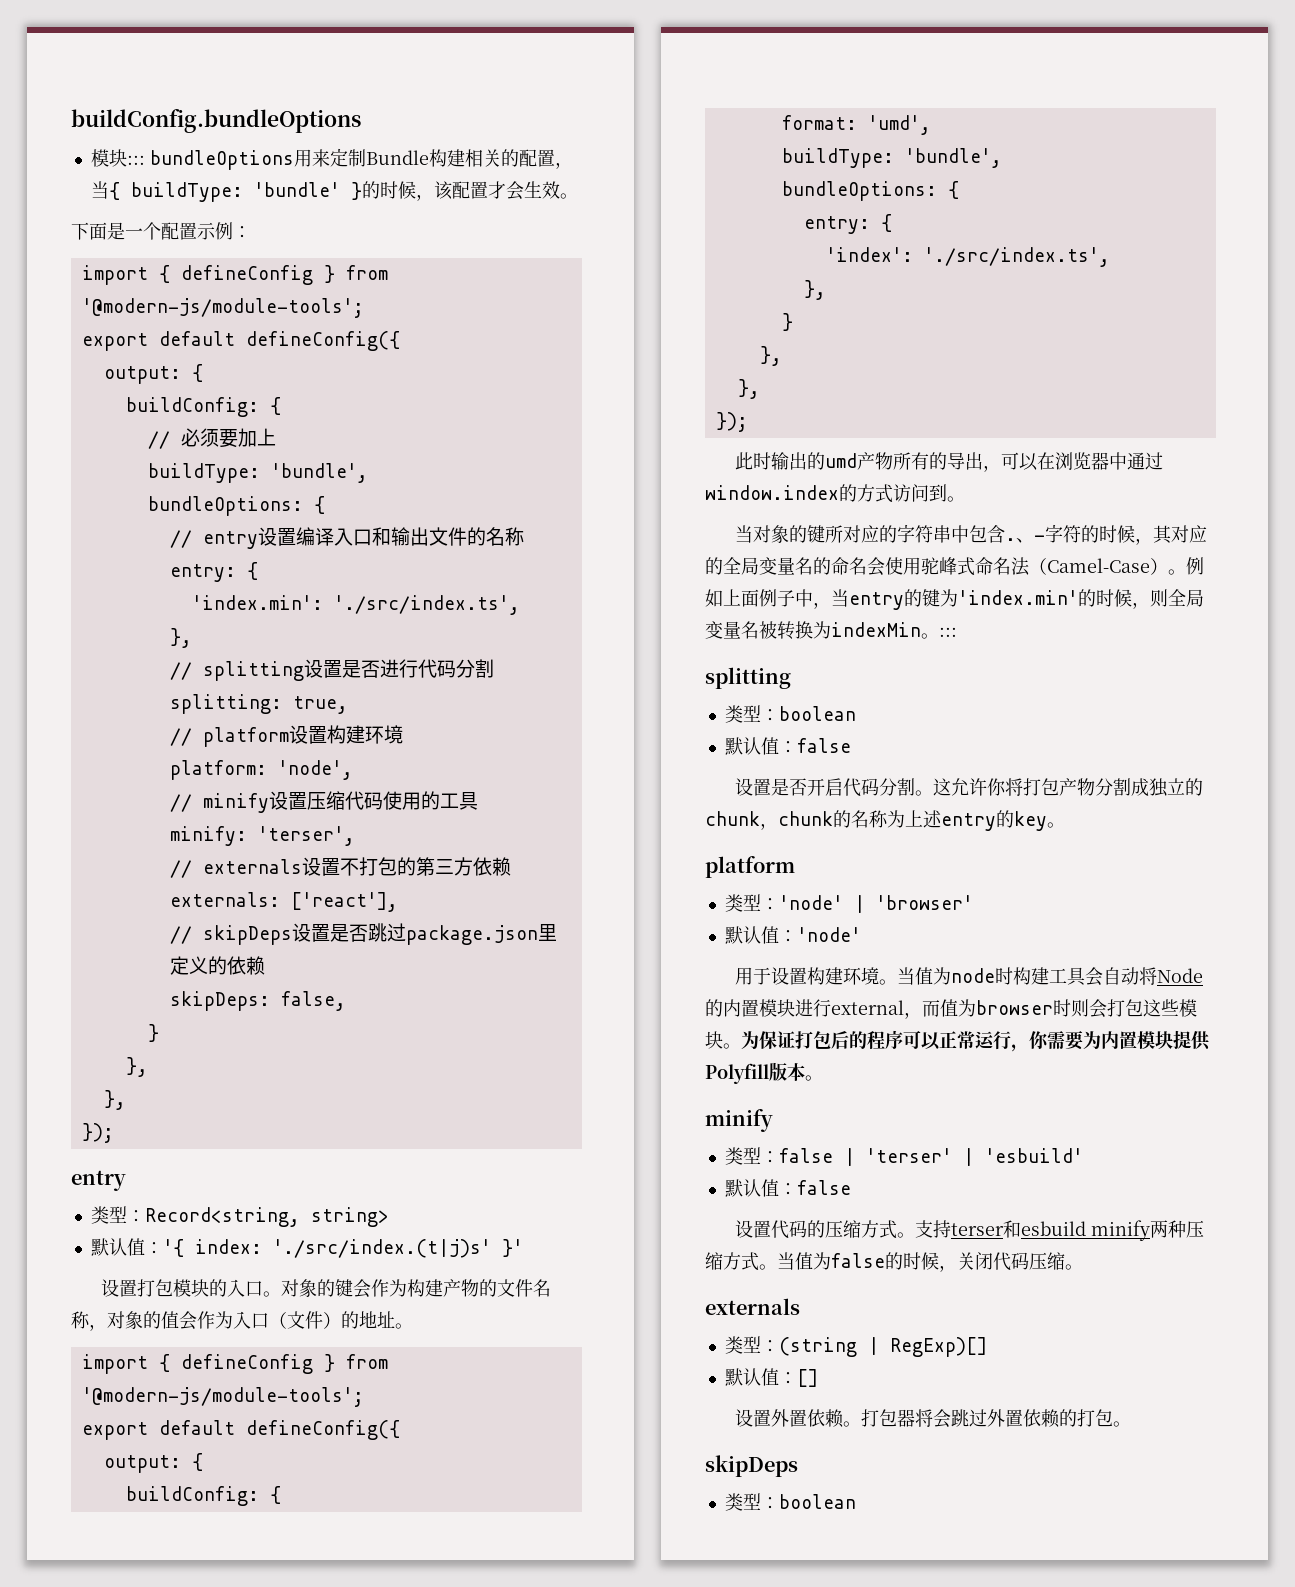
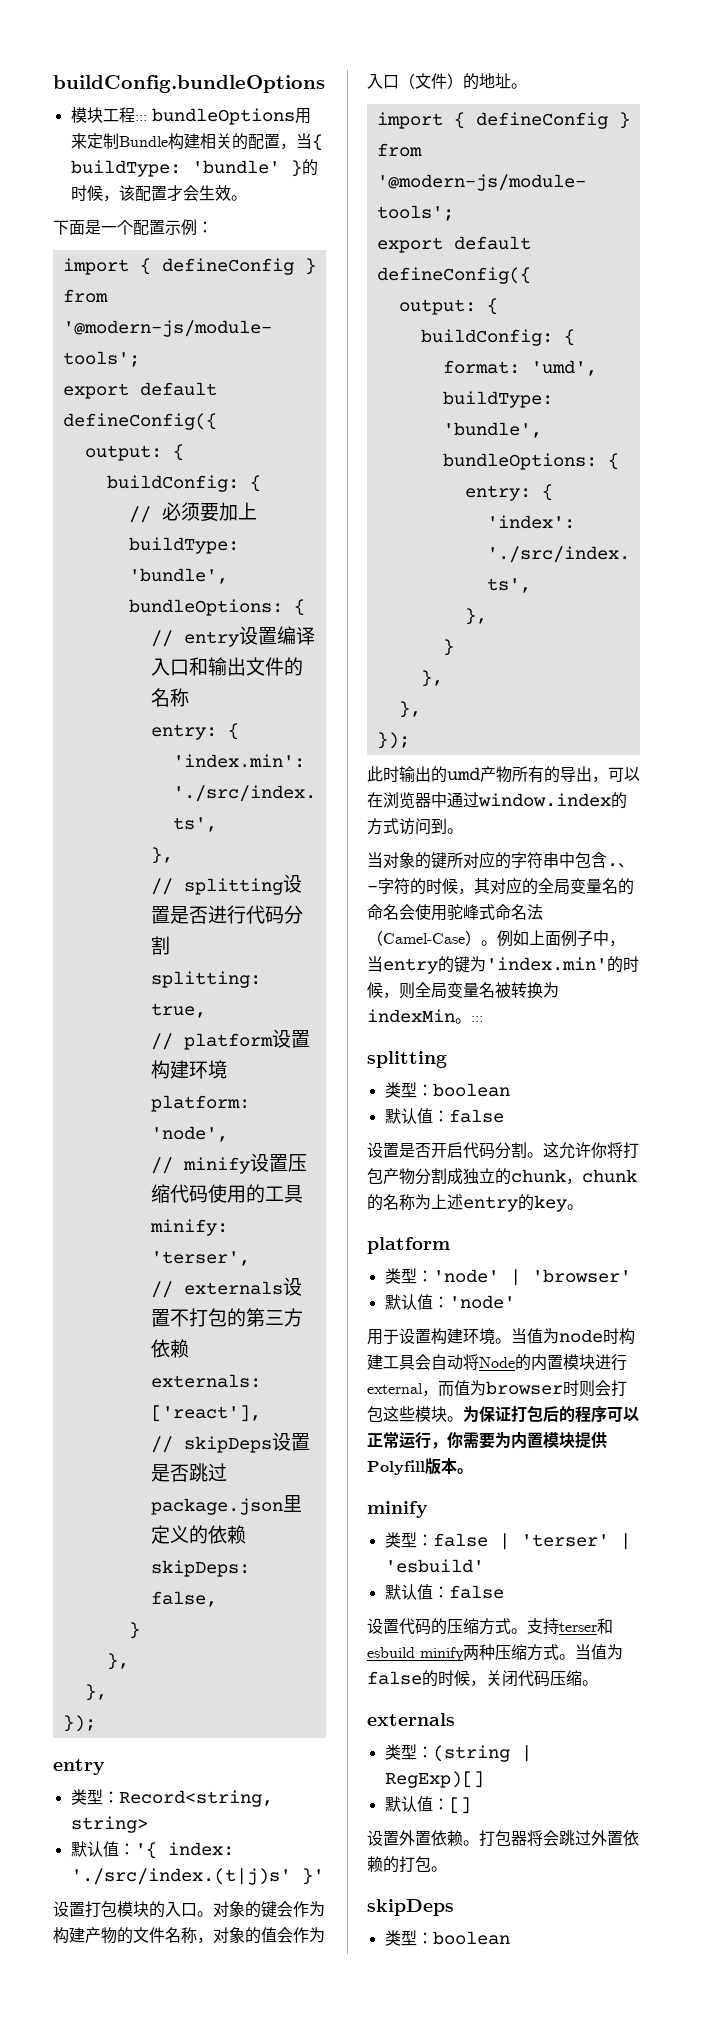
- 模块::: bundleOptions用来定制Bundle构建相关的配置，当{ buildType: 'bundle' }的时候，该配置才会生效。
+ 模块工程::: bundleOptions用来定制Bundle构建相关的配置，当{ buildType: 'bundle' }的时候，该配置才会生效。

